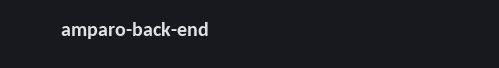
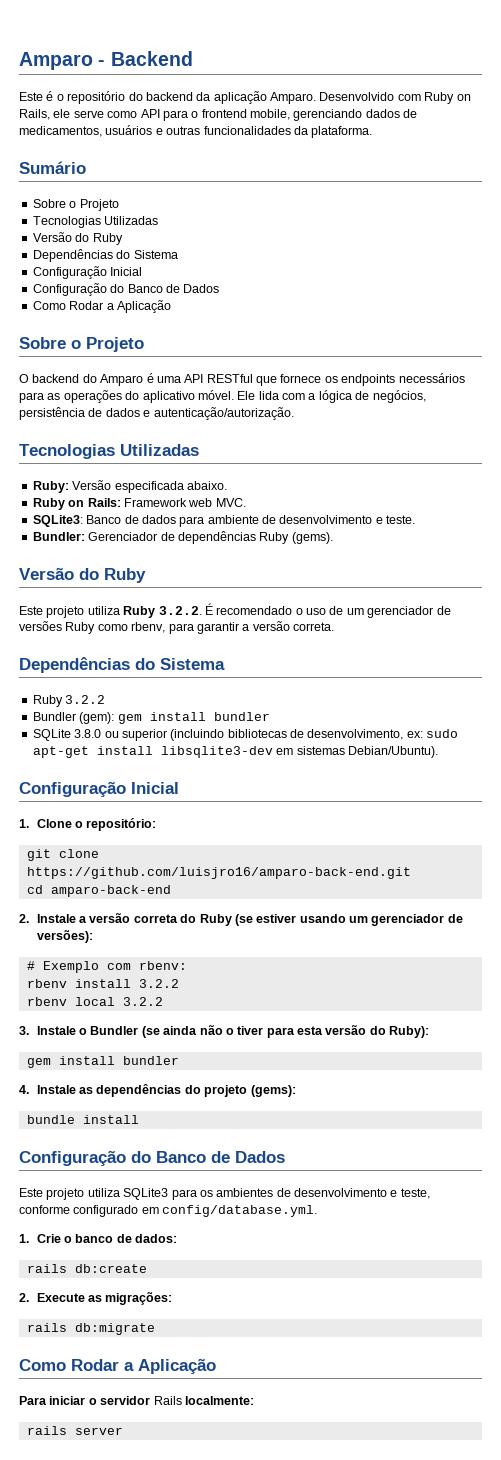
- amparo-back-end
+ Amparo - Backend
+ Este é o repositório do backend da aplicação Amparo. Desenvolvido com Ruby on Rails, ele serve como API para o frontend mobile, gerenciando dados de medicamentos, usuários e outras funcionalidades da plataforma.
+ Sumário
+ Sobre o Projeto
+ Tecnologias Utilizadas
+ Versão do Ruby
+ Dependências do Sistema
+ Configuração Inicial
+ Configuração do Banco de Dados
+ Como Rodar a Aplicação
+ Sobre o Projeto
+ O backend do Amparo é uma API RESTful que fornece os endpoints necessários para as operações do aplicativo móvel. Ele lida com a lógica de negócios, persistência de dados e autenticação/autorização.
+ Tecnologias Utilizadas
+ Ruby: Versão especificada abaixo.
+ Ruby on Rails: Framework web MVC.
+ SQLite3: Banco de dados para ambiente de desenvolvimento e teste.
+ Bundler: Gerenciador de dependências Ruby (gems).
+ Versão do Ruby
+ Este projeto utiliza Ruby 3.2.2. É recomendado o uso de um gerenciador de versões Ruby como rbenv, para garantir a versão correta.
+ Dependências do Sistema
+ Ruby 3.2.2
+ Bundler (gem): gem install bundler
+ SQLite 3.8.0 ou superior (incluindo bibliotecas de desenvolvimento, ex: sudo apt-get install libsqlite3-dev em sistemas Debian/Ubuntu).
+ Configuração Inicial
+ 1. Clone o repositório:
+ git clone https://github.com/luisjro16/amparo-back-end.git
+ cd amparo-back-end
+ 2. Instale a versão correta do Ruby (se estiver usando um gerenciador de versões):
+ # Exemplo com rbenv:
+ rbenv install 3.2.2
+ rbenv local 3.2.2
+ 3. Instale o Bundler (se ainda não o tiver para esta versão do Ruby):
+ gem install bundler
+ 4. Instale as dependências do projeto (gems):
+ bundle install
+ Configuração do Banco de Dados
+ Este projeto utiliza SQLite3 para os ambientes de desenvolvimento e teste, conforme configurado em config/database.yml.
+ 1. Crie o banco de dados:
+ rails db:create
+ 2. Execute as migrações:
+ rails db:migrate
+ Como Rodar a Aplicação
+ Para iniciar o servidor Rails localmente:
+ rails server

